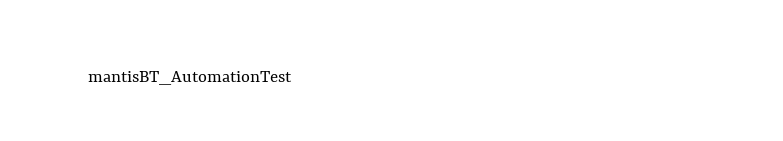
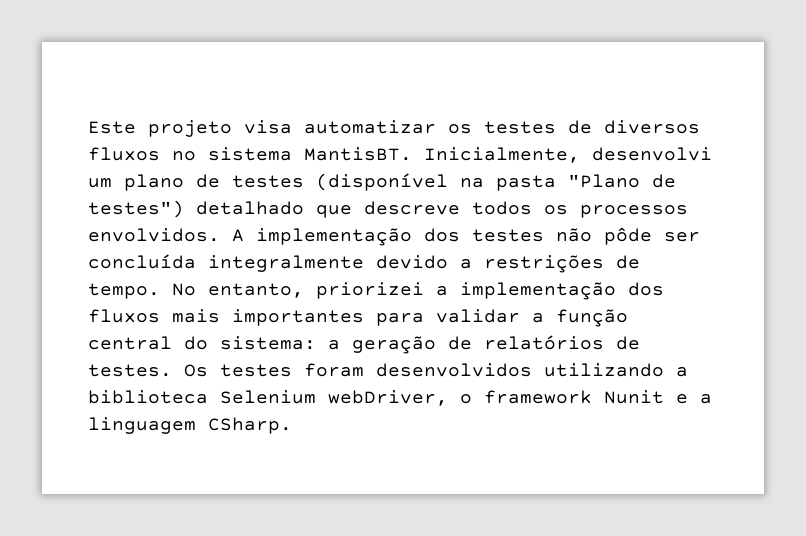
- mantisBT_AutomationTest
+ Este projeto visa automatizar os testes de diversos fluxos no sistema MantisBT. Inicialmente, desenvolvi um plano de testes (disponível na pasta "Plano de testes") detalhado que descreve todos os processos envolvidos. A implementação dos testes não pôde ser concluída integralmente devido a restrições de tempo. No entanto, priorizei a implementação dos fluxos mais importantes para validar a função central do sistema: a geração de relatórios de testes. Os testes foram desenvolvidos utilizando a biblioteca Selenium webDriver, o framework Nunit e a linguagem CSharp.

